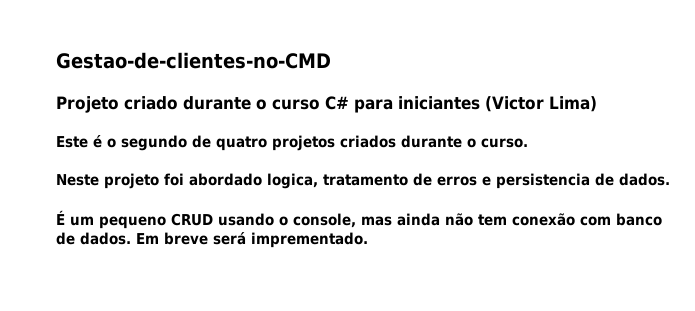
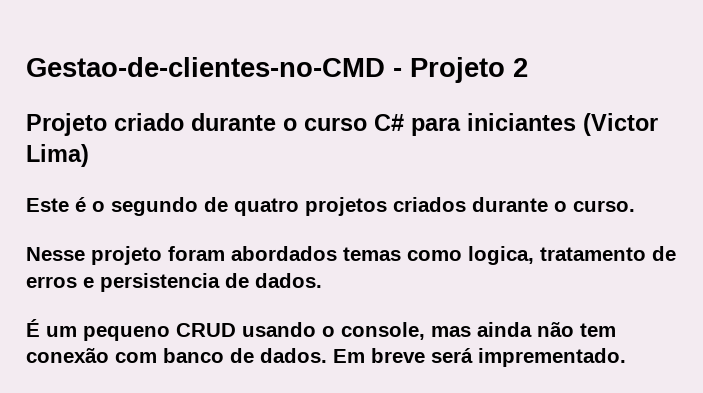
- Gestao-de-clientes-no-CMD
+ Gestao-de-clientes-no-CMD - Projeto 2
- Neste projeto foi abordado logica, tratamento de erros e persistencia de dados.
+ Nesse projeto foram abordados temas como logica, tratamento de erros e persistencia de dados.

